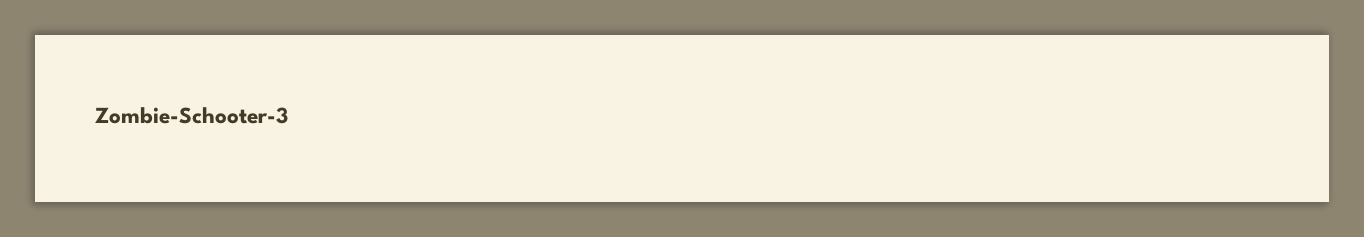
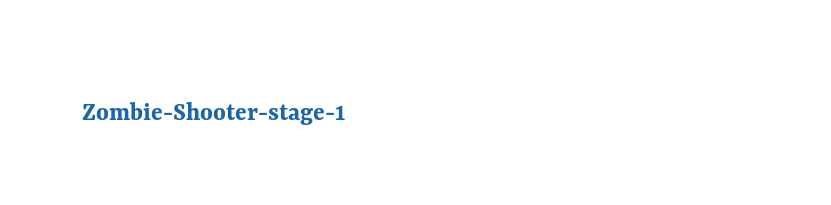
- Zombie-Schooter-3
+ Zombie-Shooter-stage-1

